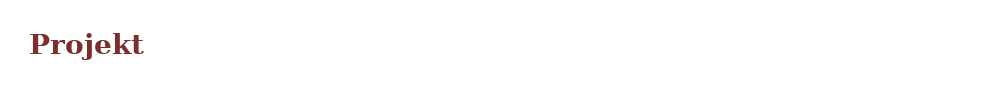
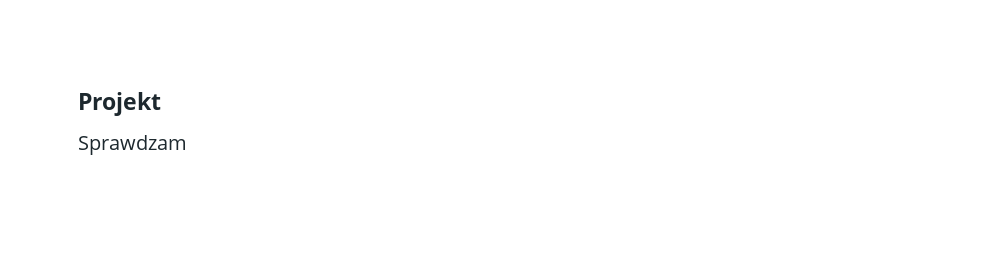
+ Sprawdzam

